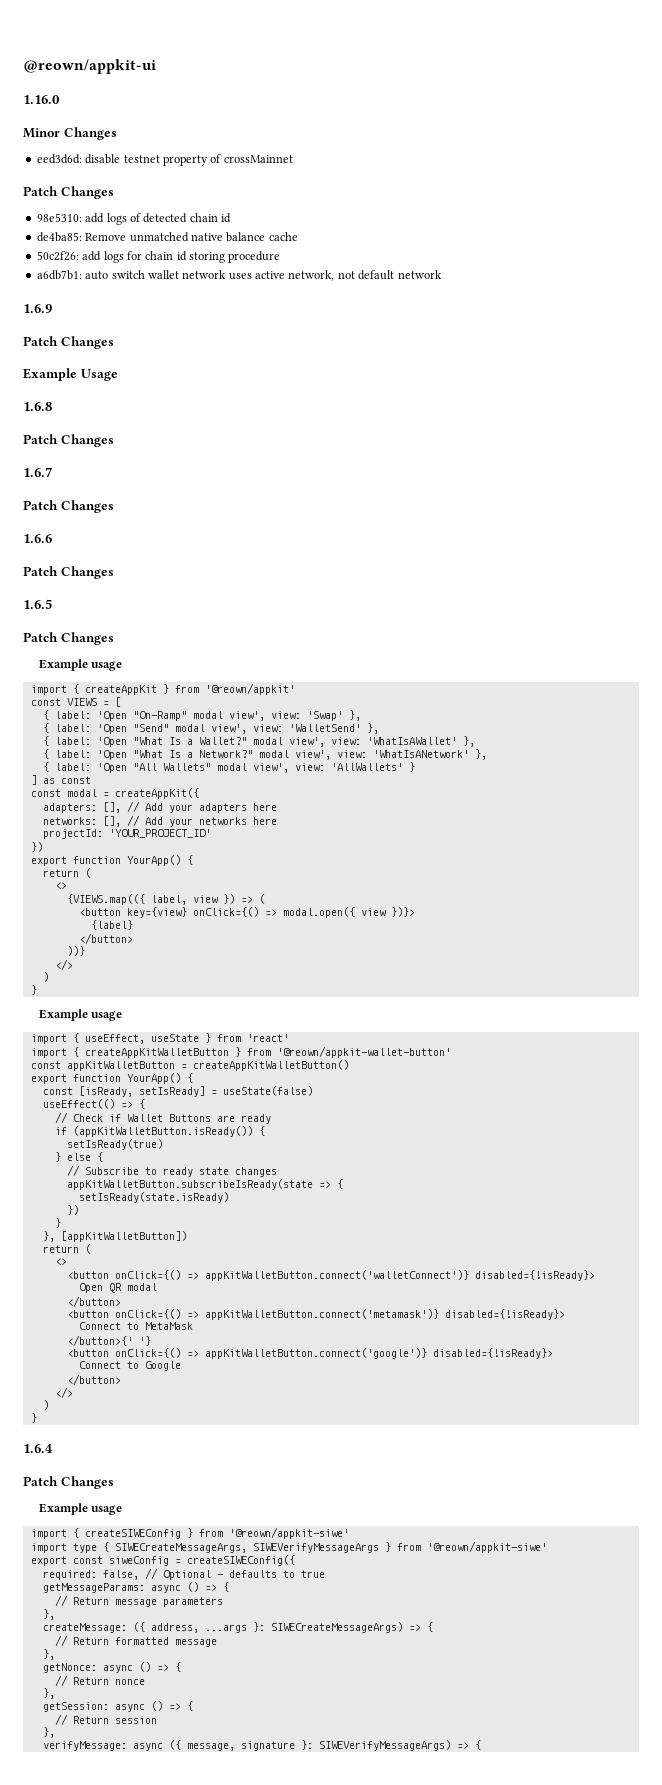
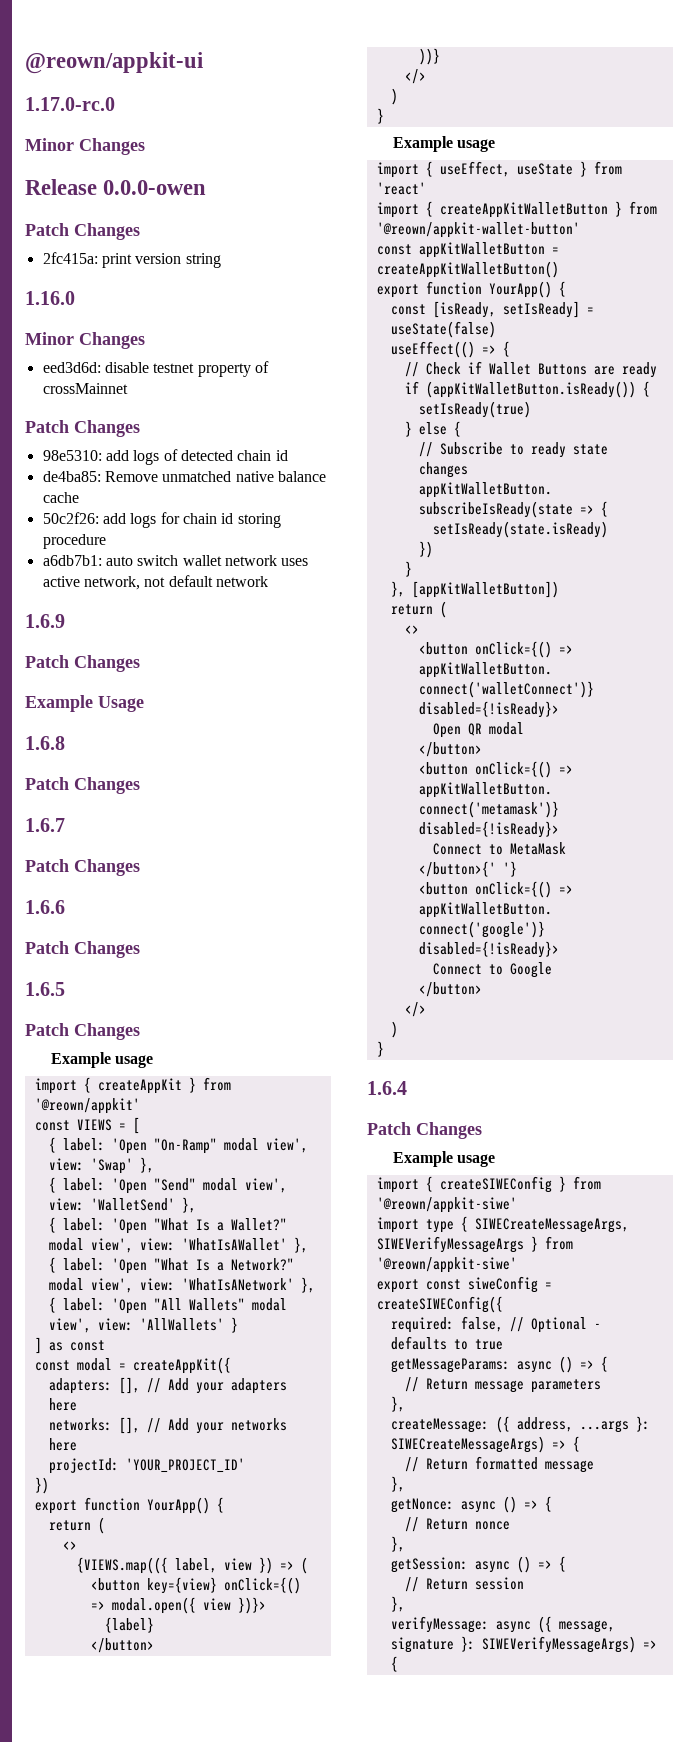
+ 1.17.0-rc.0
+ Minor Changes
+ Release 0.0.0-owen
+ Patch Changes
+ 2fc415a: print version string

